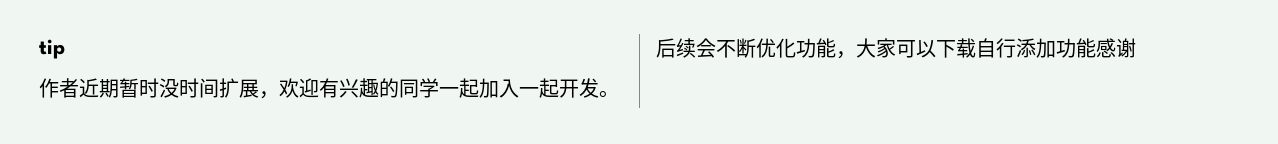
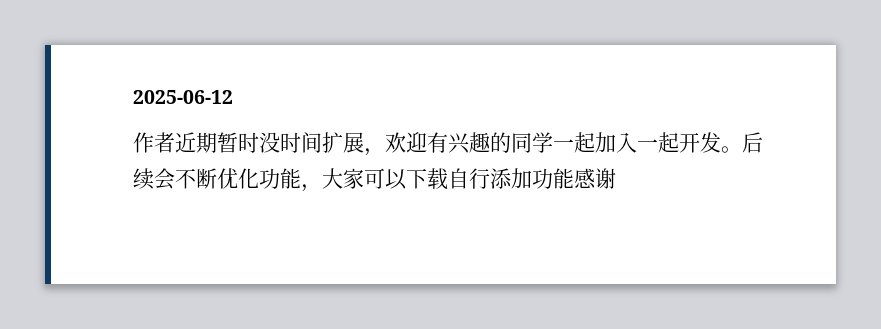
- tip
+ 2025-06-12

